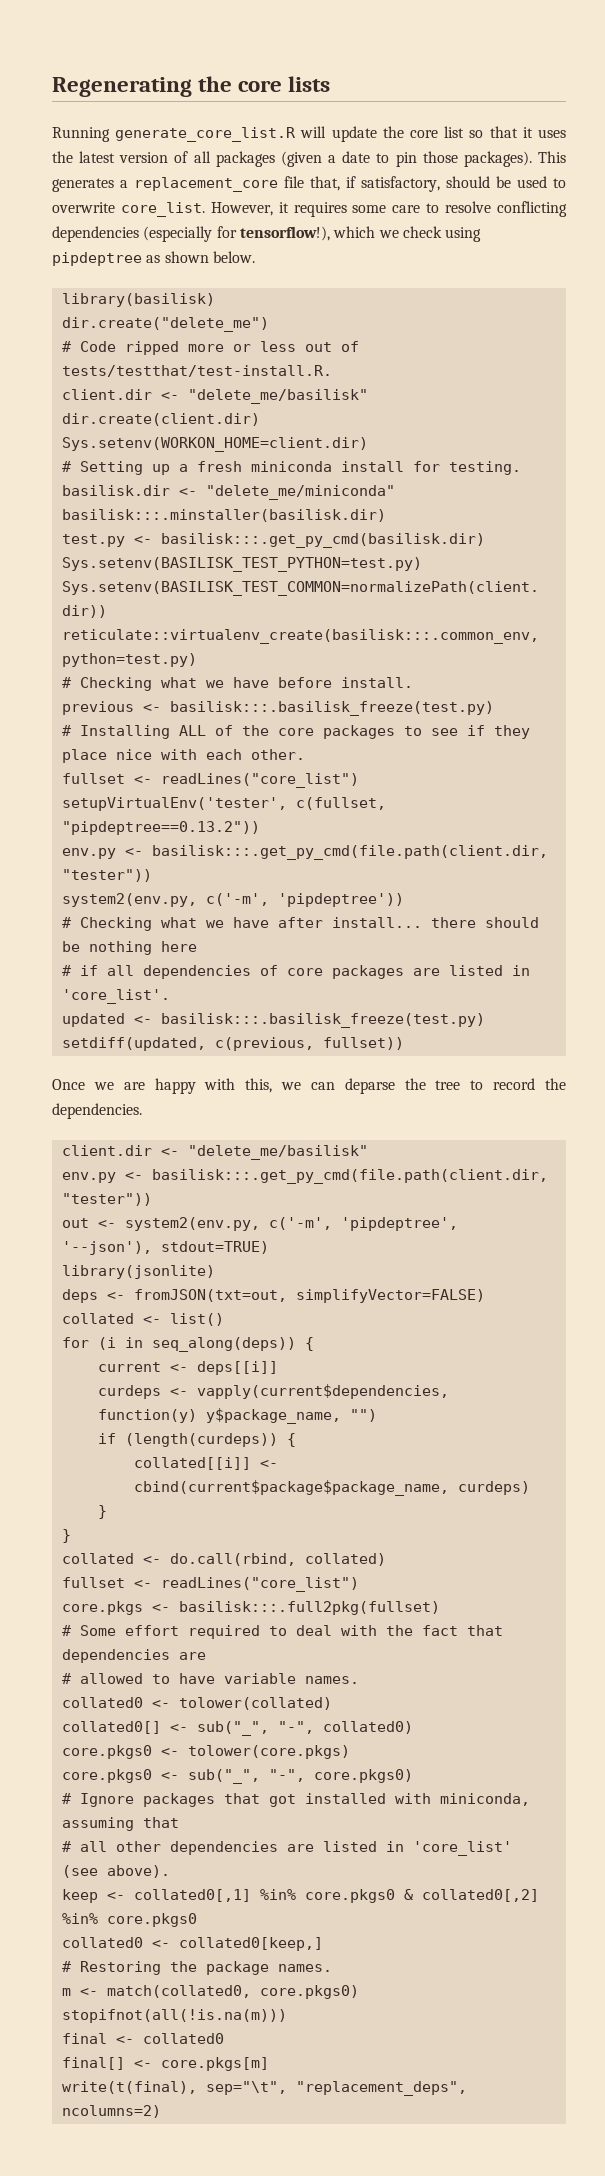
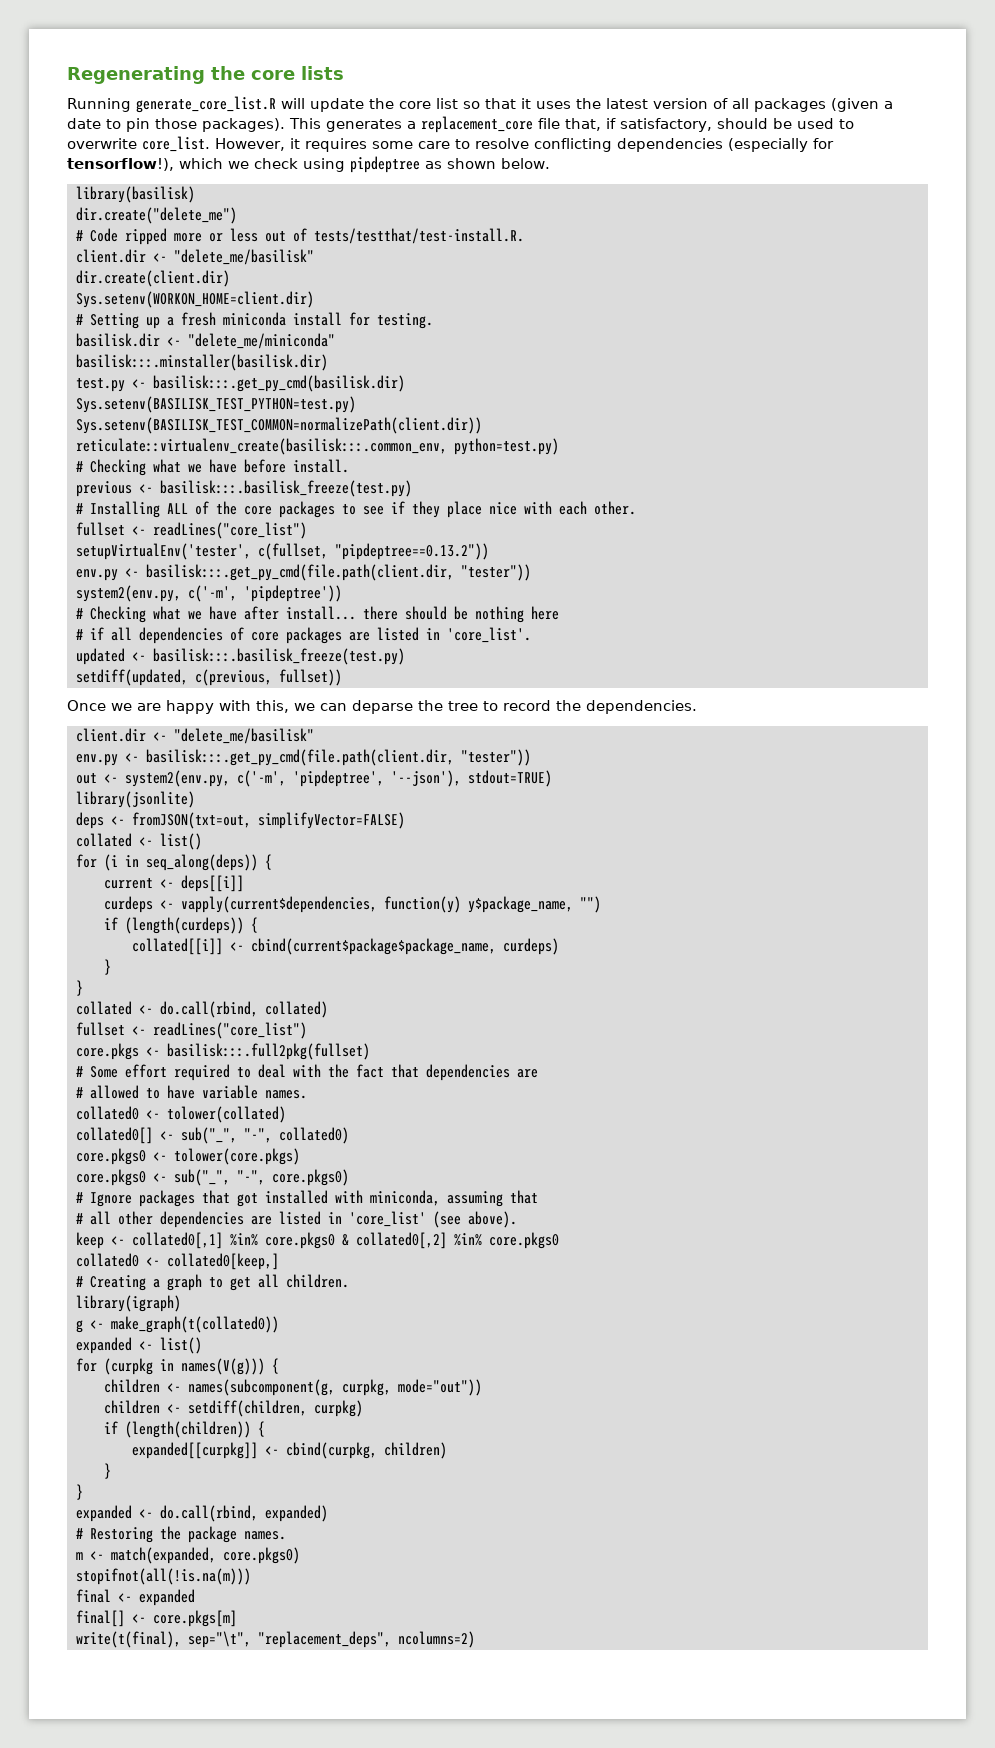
+ # Creating a graph to get all children.
+ library(igraph)
+ g <- make_graph(t(collated0))
+ expanded <- list()
+ for (curpkg in names(V(g))) {
+ children <- names(subcomponent(g, curpkg, mode="out"))
+ children <- setdiff(children, curpkg)
+ if (length(children)) {
+ expanded[[curpkg]] <- cbind(curpkg, children)
+ }
+ }
+ expanded <- do.call(rbind, expanded)
- m <- match(collated0, core.pkgs0)
+ m <- match(expanded, core.pkgs0)
- final <- collated0
+ final <- expanded

